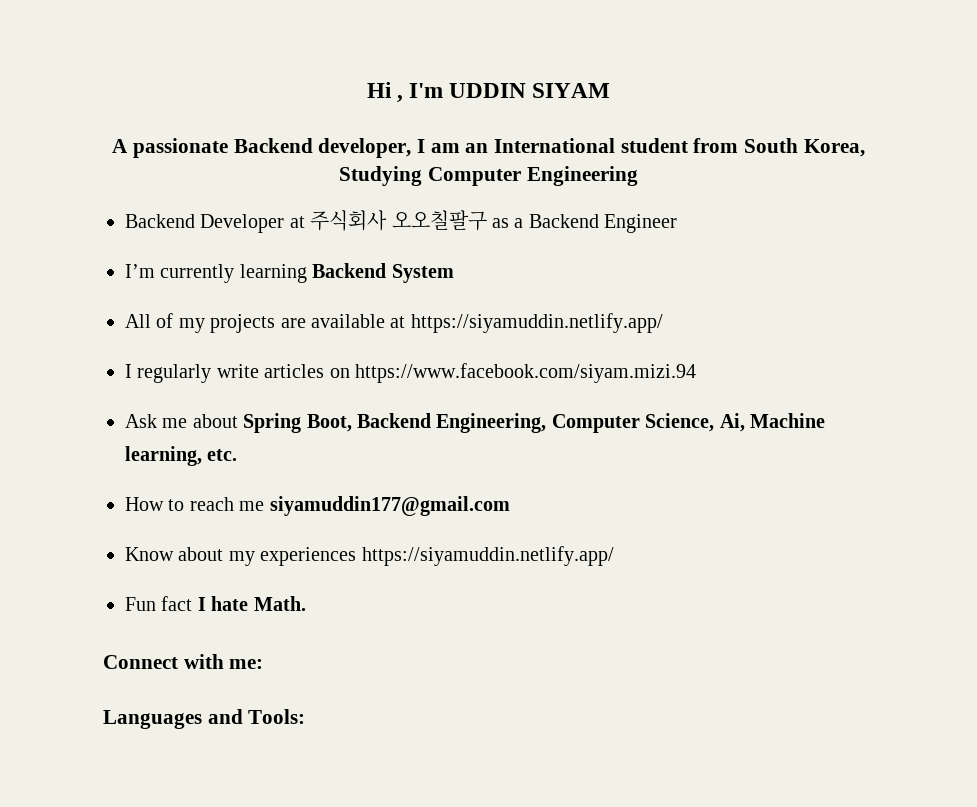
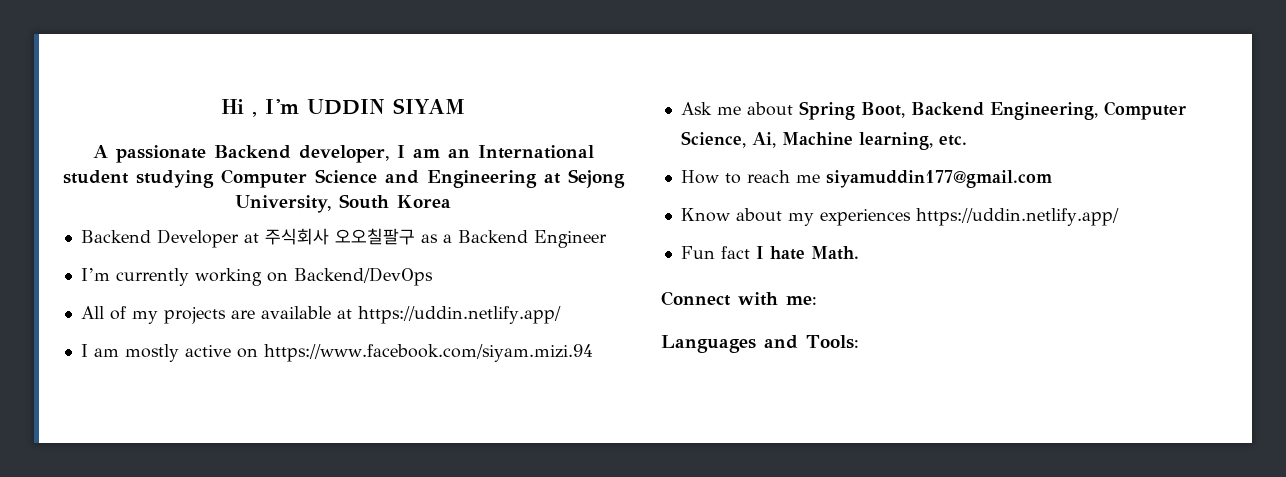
- A passionate Backend developer, I am an International student from South Korea, Studying Computer Engineering
+ A passionate Backend developer, I am an International student studying Computer Science and Engineering at Sejong University, South Korea
- I’m currently learning Backend System
+ I’m currently working on Backend/DevOps
- All of my projects are available at https://siyamuddin.netlify.app/
- I regularly write articles on https://www.facebook.com/siyam.mizi.94
+ All of my projects are available at https://uddin.netlify.app/
+ I am mostly active on https://www.facebook.com/siyam.mizi.94
- Know about my experiences https://siyamuddin.netlify.app/
+ Know about my experiences https://uddin.netlify.app/

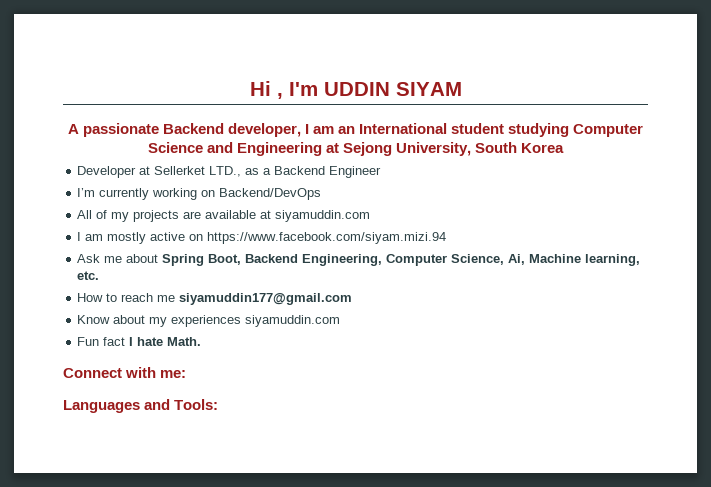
- Backend Developer at 주식회사 오오칠팔구 as a Backend Engineer
+ Developer at Sellerket LTD., as a Backend Engineer
- All of my projects are available at https://uddin.netlify.app/
+ All of my projects are available at siyamuddin.com
- Know about my experiences https://uddin.netlify.app/
+ Know about my experiences siyamuddin.com

